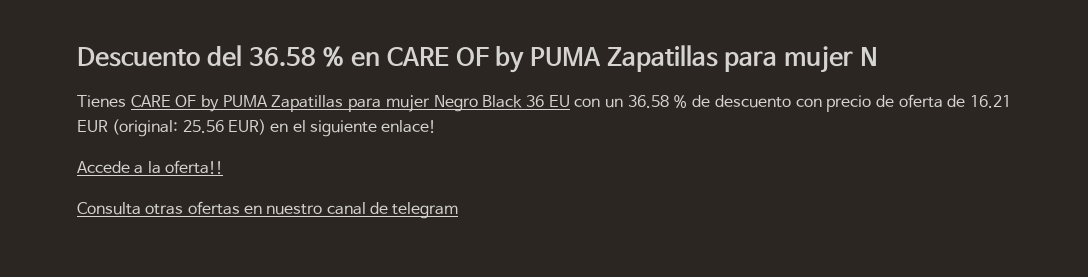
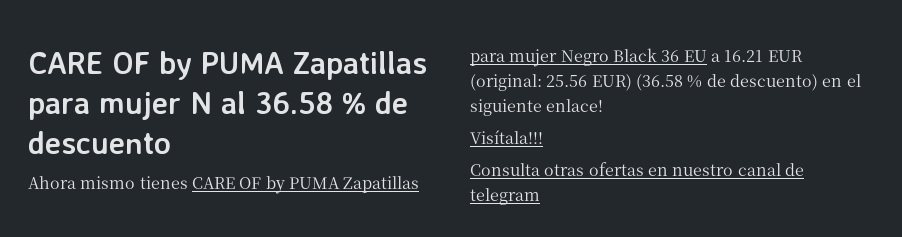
- Descuento del 36.58 % en CARE OF by PUMA Zapatillas para mujer N
- Tienes CARE OF by PUMA Zapatillas para mujer Negro Black 36 EU con un 36.58 % de descuento con precio de oferta de 16.21 EUR (original: 25.56 EUR) en el siguiente enlace!
+ CARE OF by PUMA Zapatillas para mujer N al 36.58 % de descuento
+ Ahora mismo tienes CARE OF by PUMA Zapatillas para mujer Negro Black 36 EU a 16.21 EUR (original: 25.56 EUR) (36.58 % de descuento) en el siguiente enlace!
- Accede a la oferta!!
+ Visítala!!!

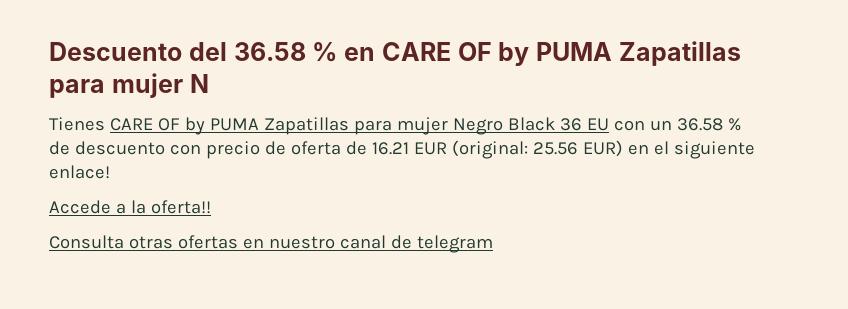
- CARE OF by PUMA Zapatillas para mujer N al 36.58 % de descuento
- Ahora mismo tienes CARE OF by PUMA Zapatillas para mujer Negro Black 36 EU a 16.21 EUR (original: 25.56 EUR) (36.58 % de descuento) en el siguiente enlace!
+ Descuento del 36.58 % en CARE OF by PUMA Zapatillas para mujer N
+ Tienes CARE OF by PUMA Zapatillas para mujer Negro Black 36 EU con un 36.58 % de descuento con precio de oferta de 16.21 EUR (original: 25.56 EUR) en el siguiente enlace!
- Visítala!!!
+ Accede a la oferta!!

